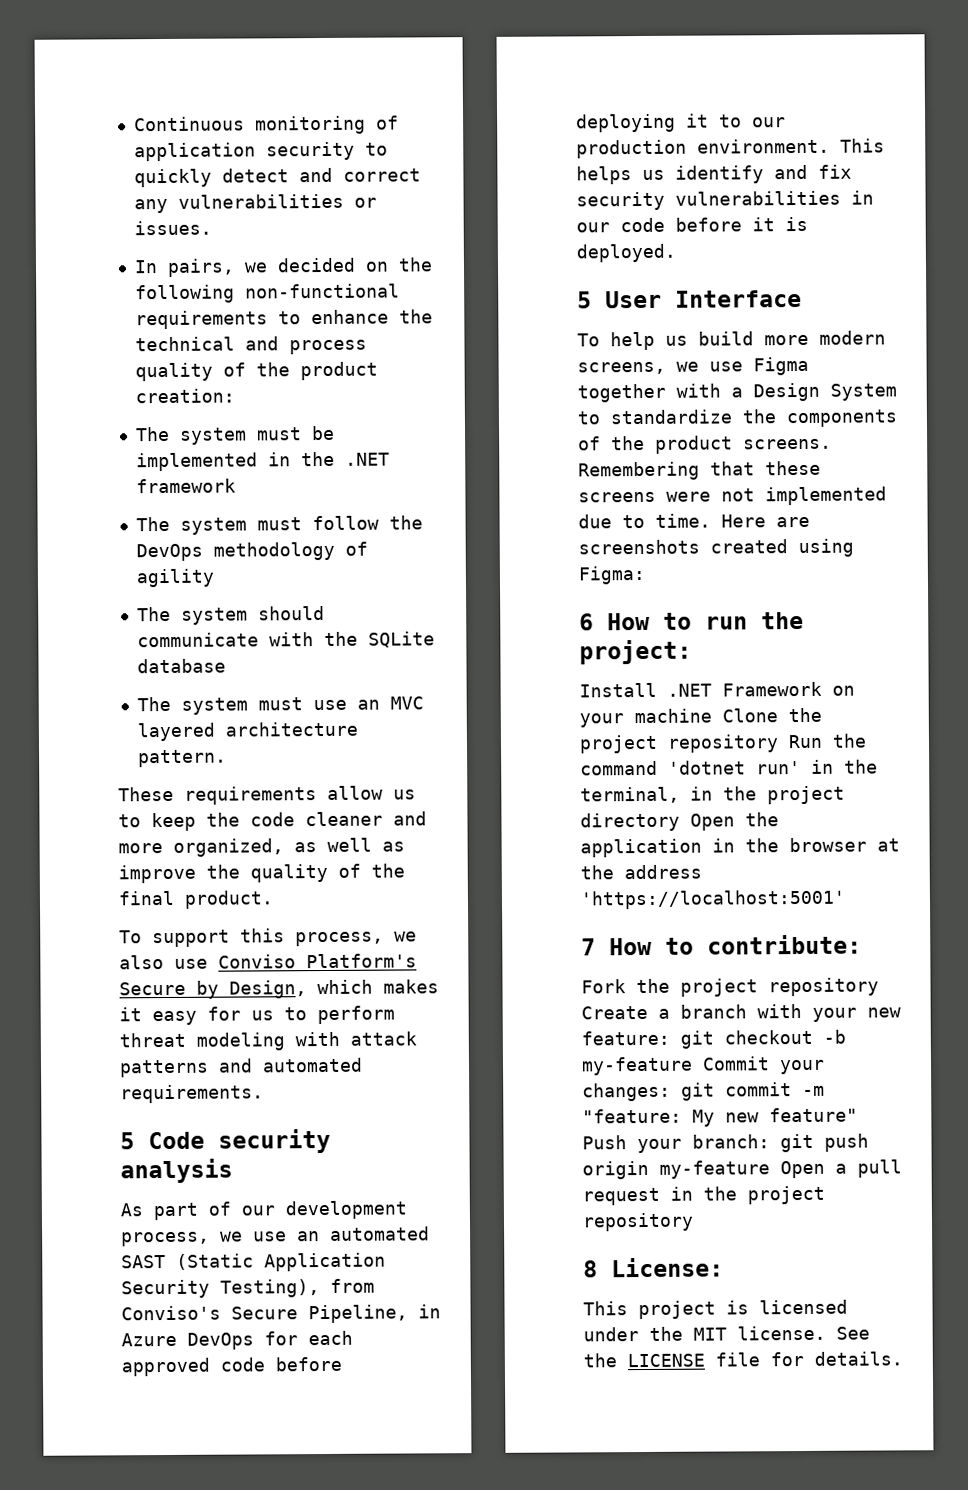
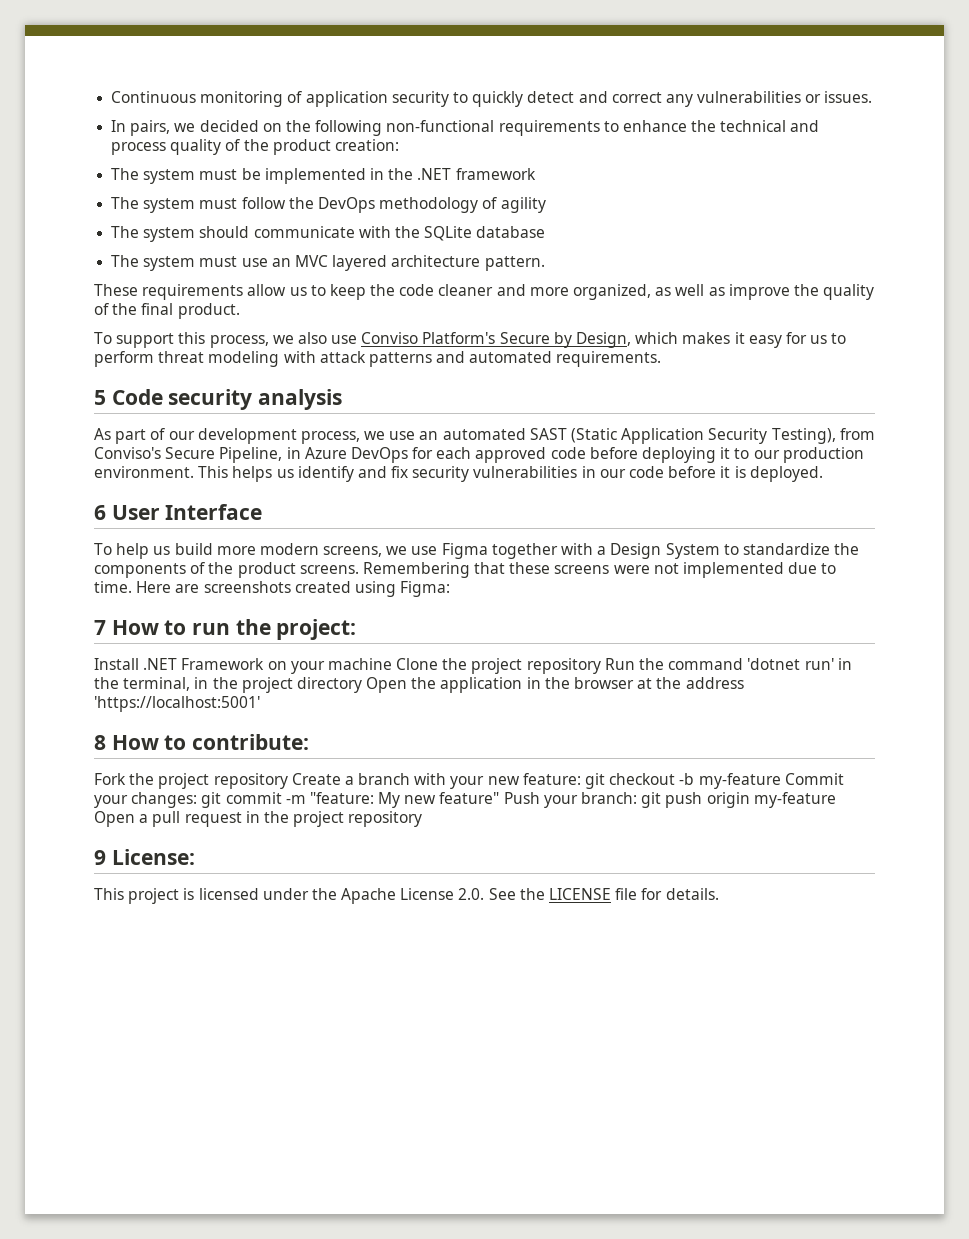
- 5 User Interface
+ 6 User Interface
- 6 How to run the project:
+ 7 How to run the project:
- 7 How to contribute:
+ 8 How to contribute:
- 8 License:
+ 9 License:
- This project is licensed under the MIT license. See the LICENSE file for details.
+ This project is licensed under the Apache License 2.0. See the LICENSE file for details.

